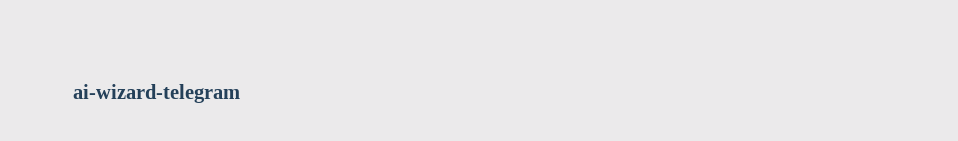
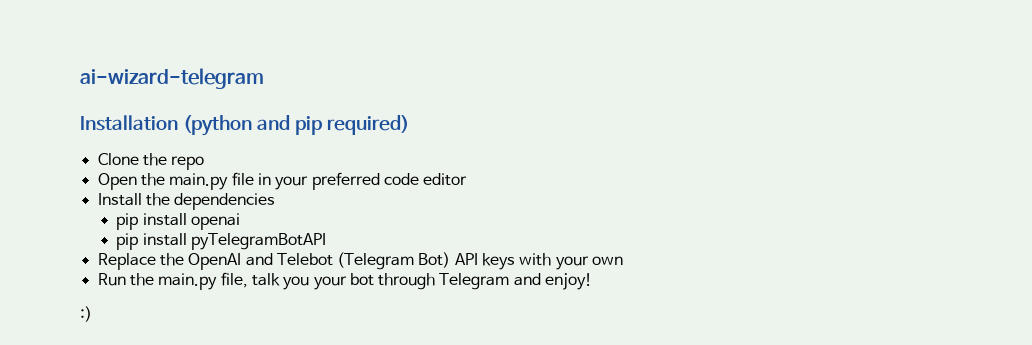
+ Installation (python and pip required)
+ Clone the repo
+ Open the main.py file in your preferred code editor
+ Install the dependencies
+ pip install openai
+ pip install pyTelegramBotAPI
+ Replace the OpenAI and Telebot (Telegram Bot) API keys with your own
+ Run the main.py file, talk you your bot through Telegram and enjoy!
+ :)

